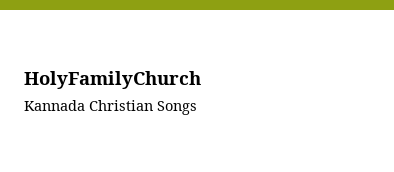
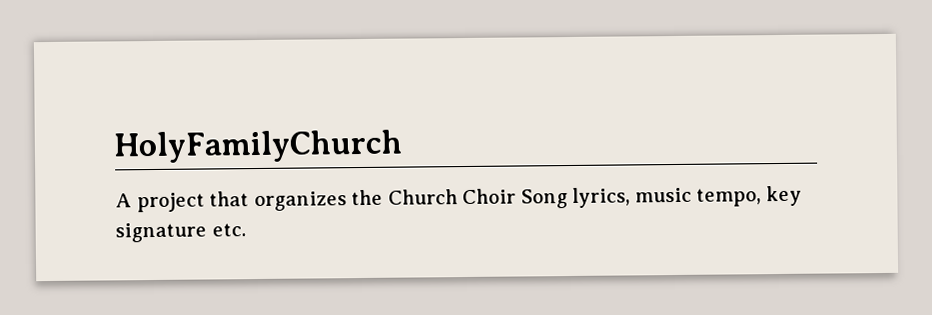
- Kannada Christian Songs
+ A project that organizes the Church Choir Song lyrics, music tempo, key signature etc.

